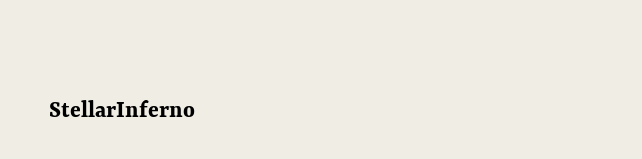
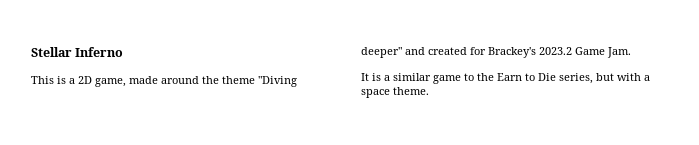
- StellarInferno
+ Stellar Inferno
+ This is a 2D game, made around the theme "Diving deeper" and created for Brackey's 2023.2 Game Jam.
+ It is a similar game to the Earn to Die series, but with a space theme.

